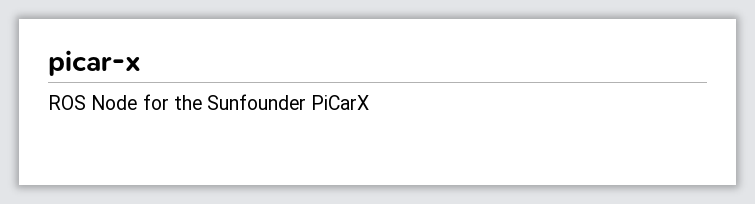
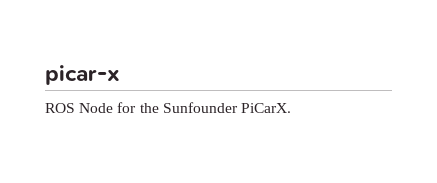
- ROS Node for the Sunfounder PiCarX
+ ROS Node for the Sunfounder PiCarX.

